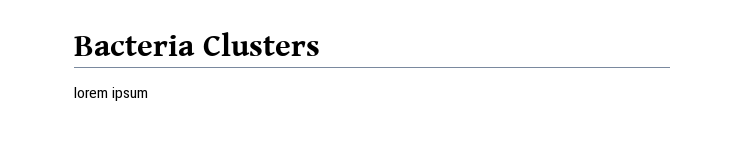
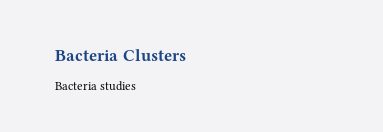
- lorem ipsum
+ Bacteria studies

